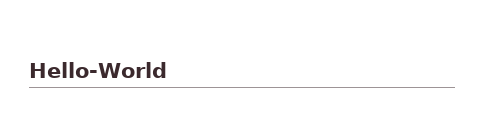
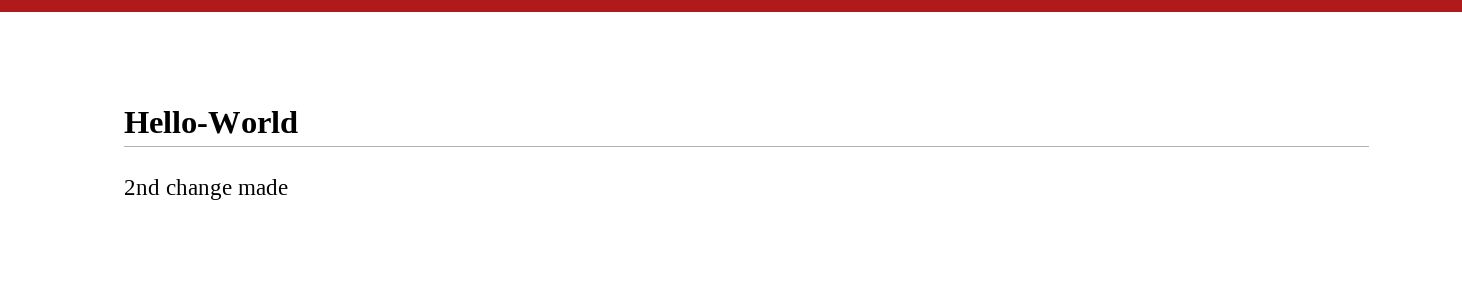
+ 2nd change made

